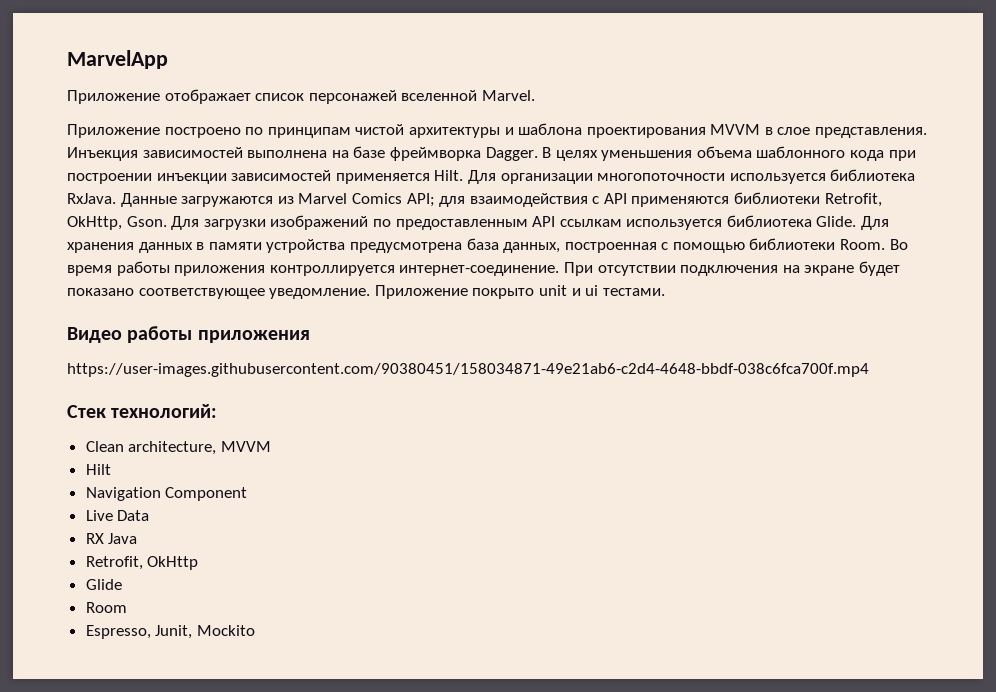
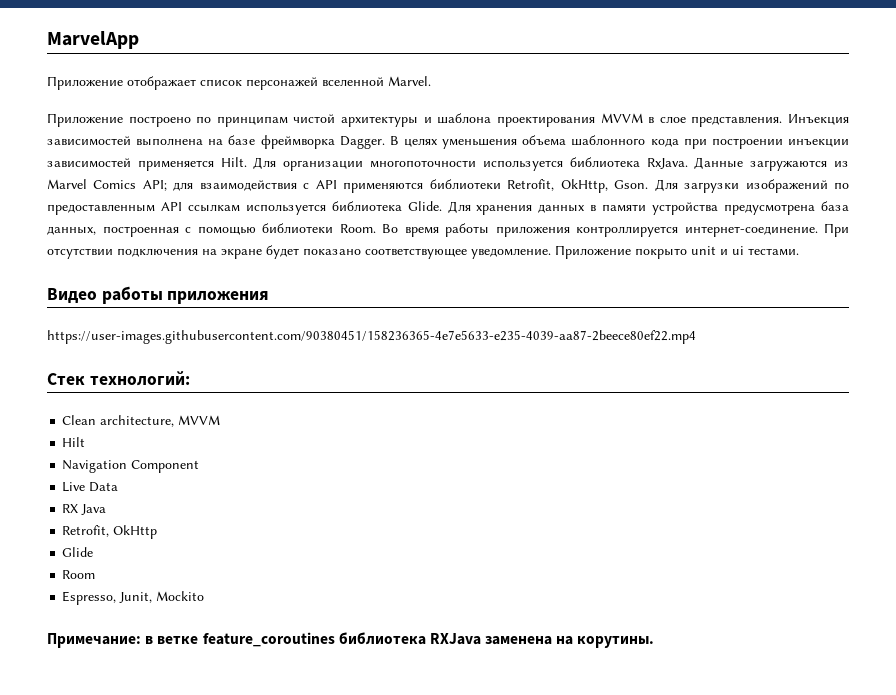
- https://user-images.githubusercontent.com/90380451/158034871-49e21ab6-c2d4-4648-bbdf-038c6fca700f.mp4
+ https://user-images.githubusercontent.com/90380451/158236365-4e7e5633-e235-4039-aa87-2beece80ef22.mp4
+ Примечание: в ветке feature_coroutines библиотека RXJava заменена на корутины.

